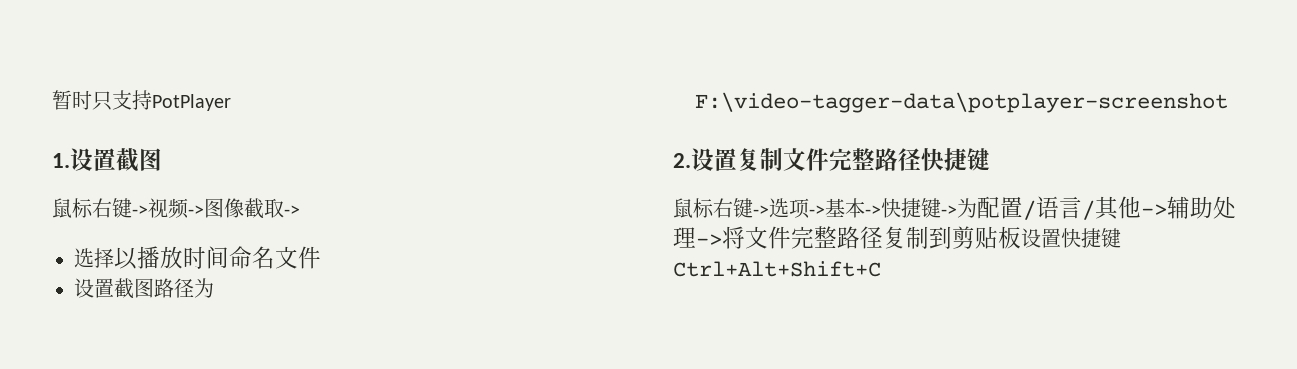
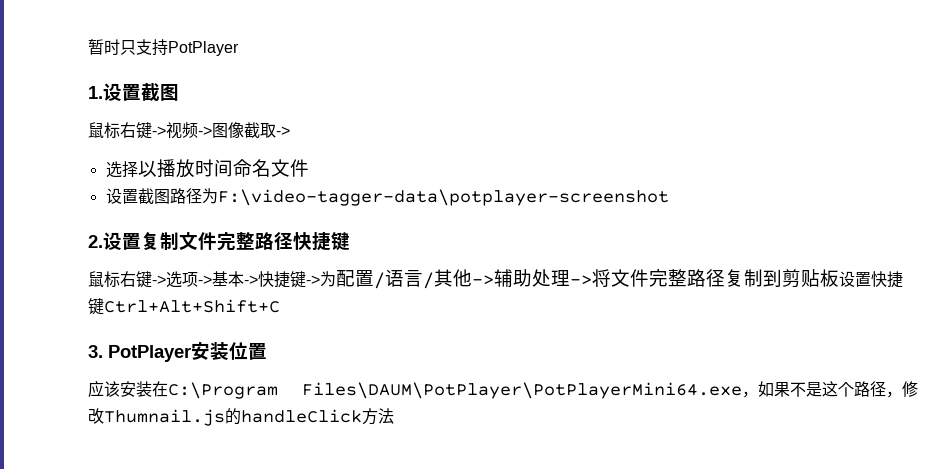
+ 3. PotPlayer安装位置
+ 应该安装在C:\Program Files\DAUM\PotPlayer\PotPlayerMini64.exe，如果不是这个路径，修改Thumnail.js的handleClick方法

